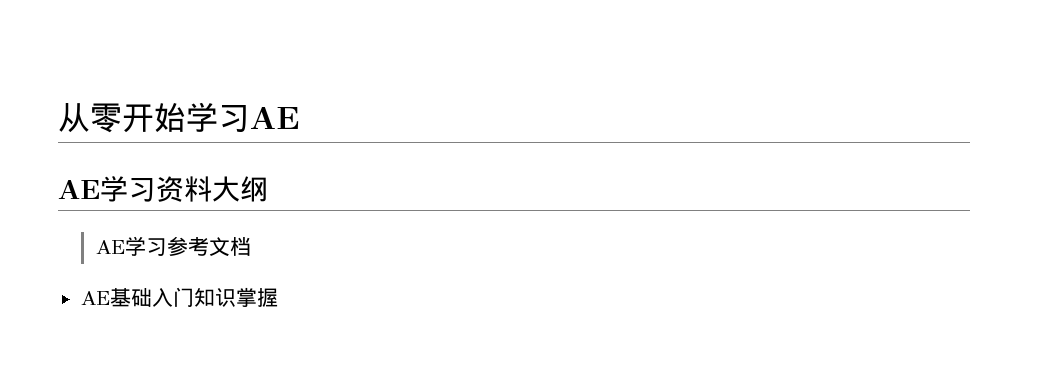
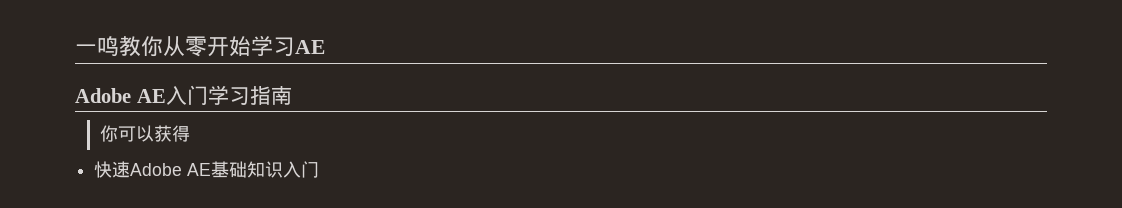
- 从零开始学习AE
+ 一鸣教你从零开始学习AE
- AE学习资料大纲
- AE学习参考文档
- AE基础入门知识掌握
+ Adobe AE入门学习指南
+ 你可以获得
+ 快速Adobe AE基础知识入门

